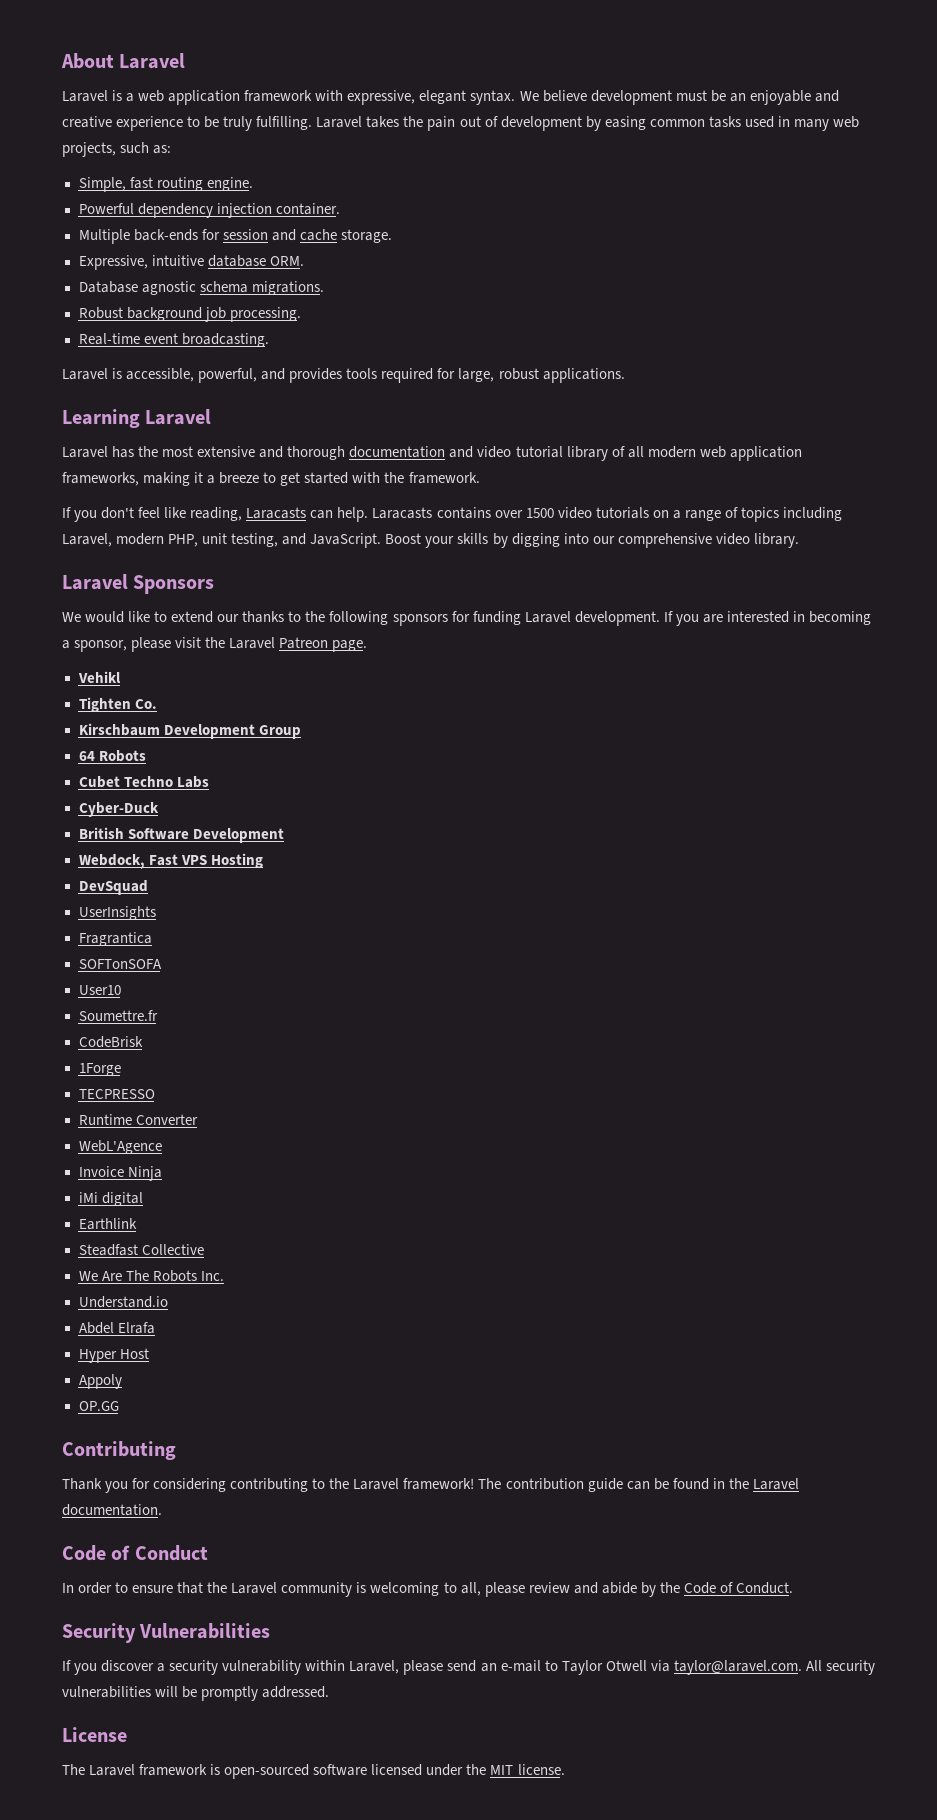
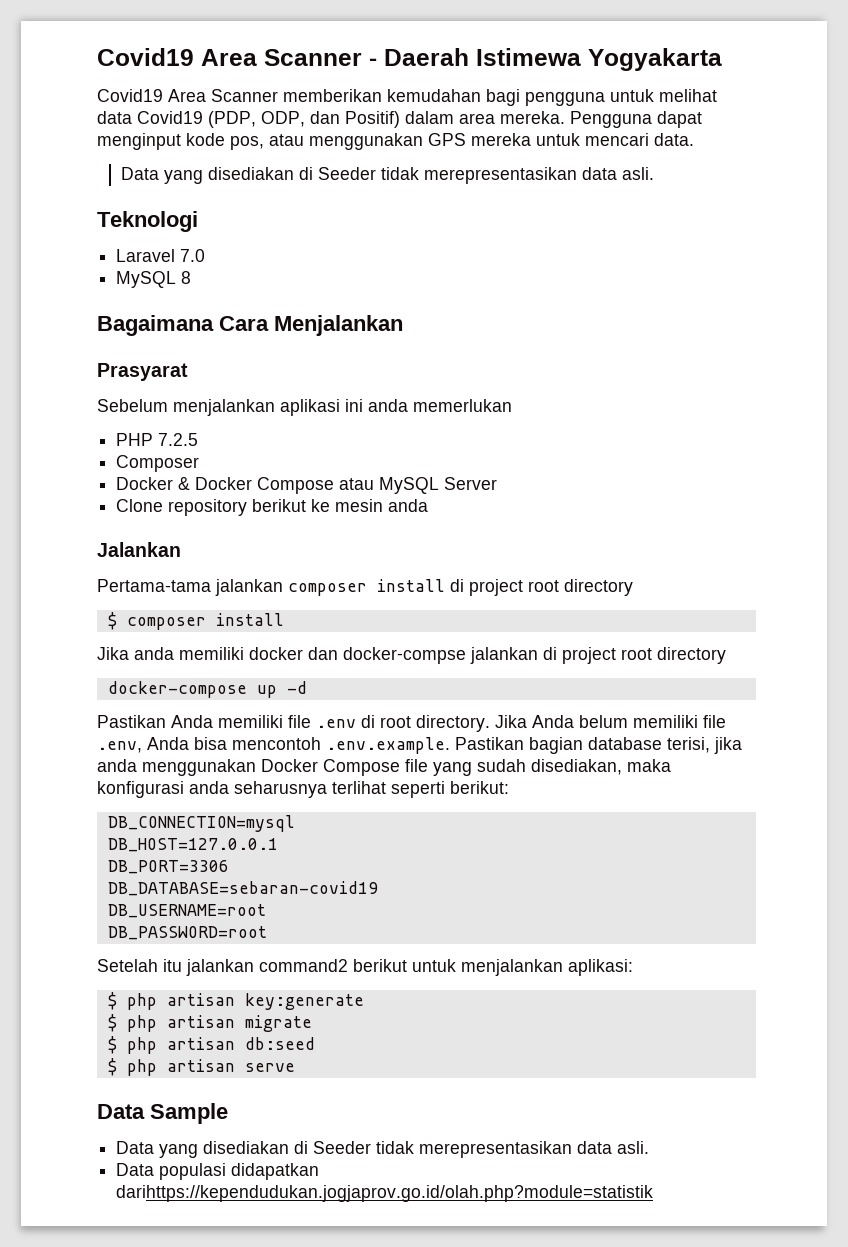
- About Laravel
- Laravel is a web application framework with expressive, elegant syntax. We believe development must be an enjoyable and creative experience to be truly fulfilling. Laravel takes the pain out of development by easing common tasks used in many web projects, such as:
- Simple, fast routing engine.
- Powerful dependency injection container.
- Multiple back-ends for session and cache storage.
- Expressive, intuitive database ORM.
- Database agnostic schema migrations.
- Robust background job processing.
- Real-time event broadcasting.
- Laravel is accessible, powerful, and provides tools required for large, robust applications.
- Learning Laravel
- Laravel has the most extensive and thorough documentation and video tutorial library of all modern web application frameworks, making it a breeze to get started with the framework.
- If you don't feel like reading, Laracasts can help. Laracasts contains over 1500 video tutorials on a range of topics including Laravel, modern PHP, unit testing, and JavaScript. Boost your skills by digging into our comprehensive video library.
- Laravel Sponsors
- We would like to extend our thanks to the following sponsors for funding Laravel development. If you are interested in becoming a sponsor, please visit the Laravel Patreon page.
- Vehikl
- Tighten Co.
- Kirschbaum Development Group
- 64 Robots
- Cubet Techno Labs
- Cyber-Duck
- British Software Development
- Webdock, Fast VPS Hosting
- DevSquad
- UserInsights
- Fragrantica
- SOFTonSOFA
- User10
- Soumettre.fr
- CodeBrisk
- 1Forge
- TECPRESSO
- Runtime Converter
- WebL'Agence
- Invoice Ninja
- iMi digital
- Earthlink
- Steadfast Collective
- We Are The Robots Inc.
- Understand.io
- Abdel Elrafa
- Hyper Host
- Appoly
- OP.GG
- Contributing
- Thank you for considering contributing to the Laravel framework! The contribution guide can be found in the Laravel documentation.
- Code of Conduct
- In order to ensure that the Laravel community is welcoming to all, please review and abide by the Code of Conduct.
- Security Vulnerabilities
- If you discover a security vulnerability within Laravel, please send an e-mail to Taylor Otwell via taylor@laravel.com. All security vulnerabilities will be promptly addressed.
- License
- The Laravel framework is open-sourced software licensed under the MIT license.
+ Covid19 Area Scanner - Daerah Istimewa Yogyakarta
+ Covid19 Area Scanner memberikan kemudahan bagi pengguna untuk melihat data Covid19 (PDP, ODP, dan Positif) dalam area mereka. Pengguna dapat menginput kode pos, atau menggunakan GPS mereka untuk mencari data.
+ Data yang disediakan di Seeder tidak merepresentasikan data asli.
+ Teknologi
+ Laravel 7.0
+ MySQL 8
+ Bagaimana Cara Menjalankan
+ Prasyarat
+ Sebelum menjalankan aplikasi ini anda memerlukan
+ PHP 7.2.5
+ Composer
+ Docker & Docker Compose atau MySQL Server
+ Clone repository berikut ke mesin anda
+ Jalankan
+ Pertama-tama jalankan composer install di project root directory
+ $ composer install
+ Jika anda memiliki docker dan docker-compse jalankan di project root directory
+ docker-compose up -d
+ Pastikan Anda memiliki file .env di root directory. Jika Anda belum memiliki file .env, Anda bisa mencontoh .env.example. Pastikan bagian database terisi, jika anda menggunakan Docker Compose file yang sudah disediakan, maka konfigurasi anda seharusnya terlihat seperti berikut:
+ DB_CONNECTION=mysql
+ DB_HOST=127.0.0.1
+ DB_PORT=3306
+ DB_DATABASE=sebaran-covid19
+ DB_USERNAME=root
+ DB_PASSWORD=root
+ Setelah itu jalankan command2 berikut untuk menjalankan aplikasi:
+ $ php artisan key:generate
+ $ php artisan migrate
+ $ php artisan db:seed
+ $ php artisan serve
+ Data Sample
+ Data yang disediakan di Seeder tidak merepresentasikan data asli.
+ Data populasi didapatkan darihttps://kependudukan.jogjaprov.go.id/olah.php?module=statistik

